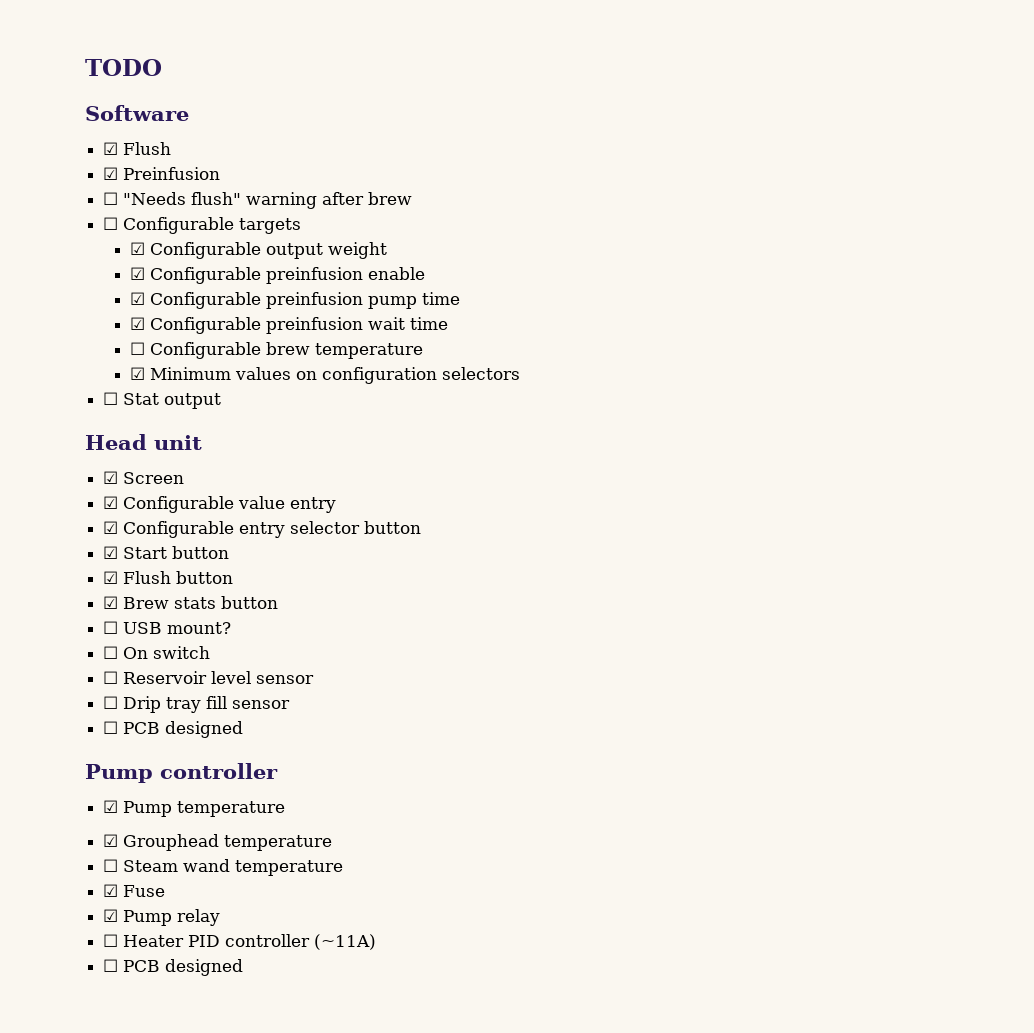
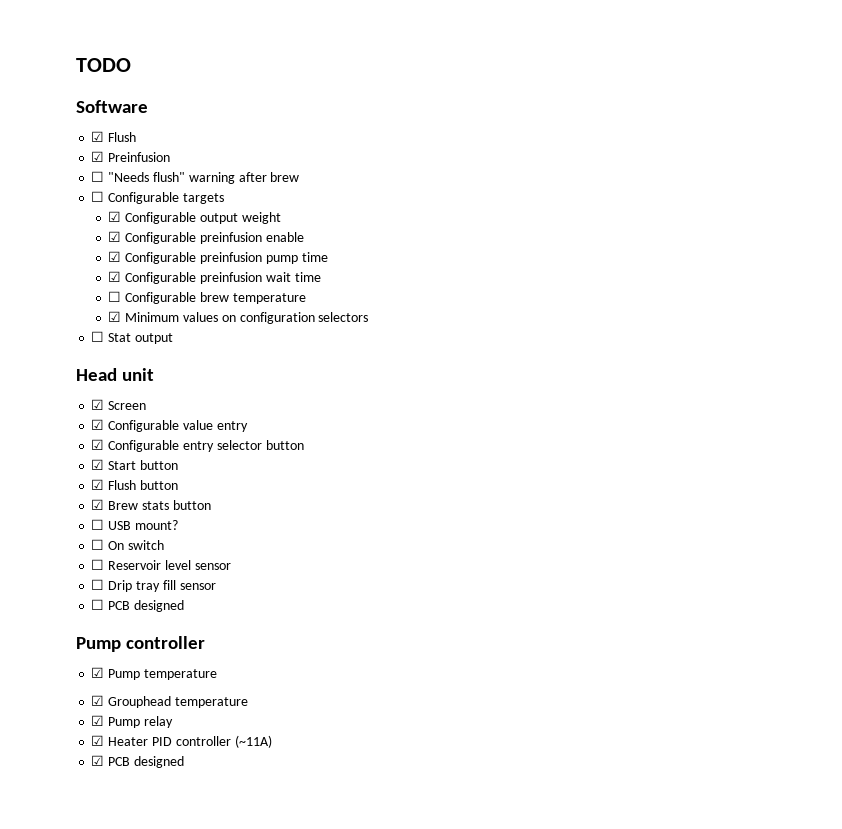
- ☐ Steam wand temperature
- ☑ Fuse
- ☐ Heater PID controller (~11A)
- ☐ PCB designed
+ ☑ Heater PID controller (~11A)
+ ☑ PCB designed

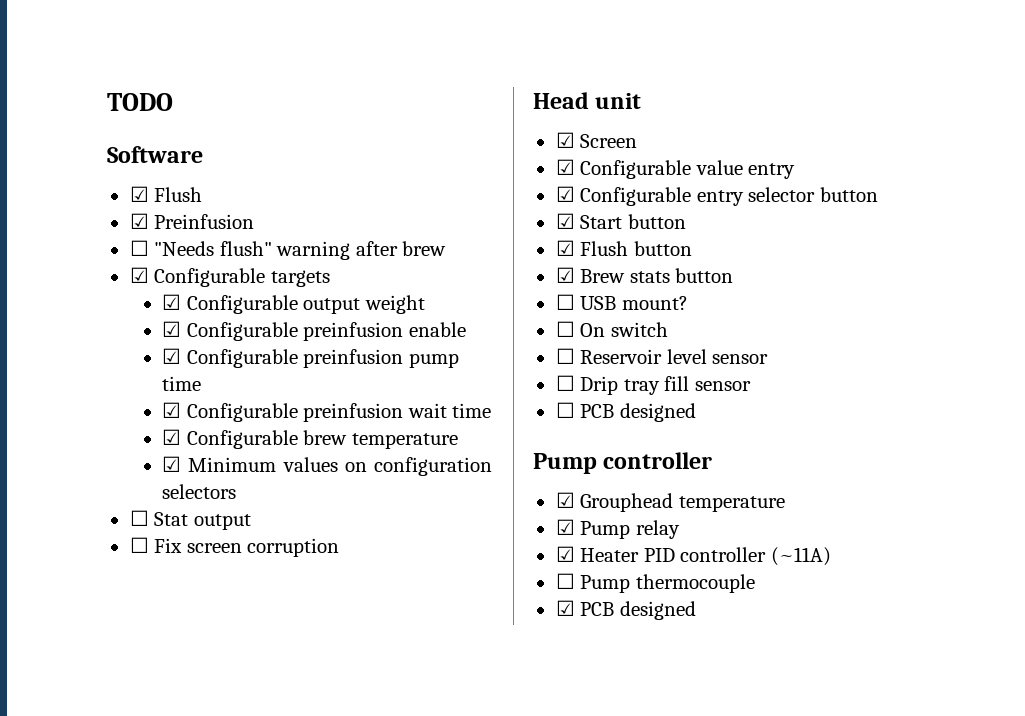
- ☐ Configurable targets
+ ☑ Configurable targets
- ☐ Configurable brew temperature
+ ☑ Configurable brew temperature
+ ☐ Fix screen corruption
- ☑ Pump temperature
+ ☐ Pump thermocouple

